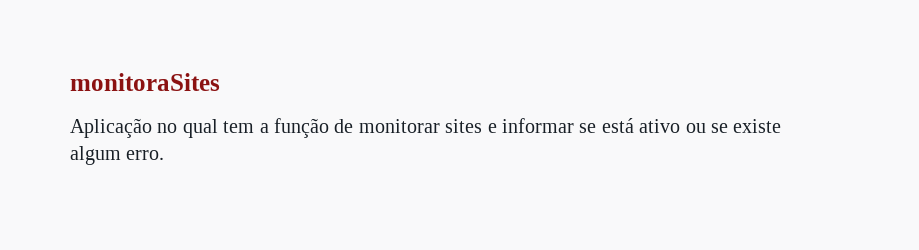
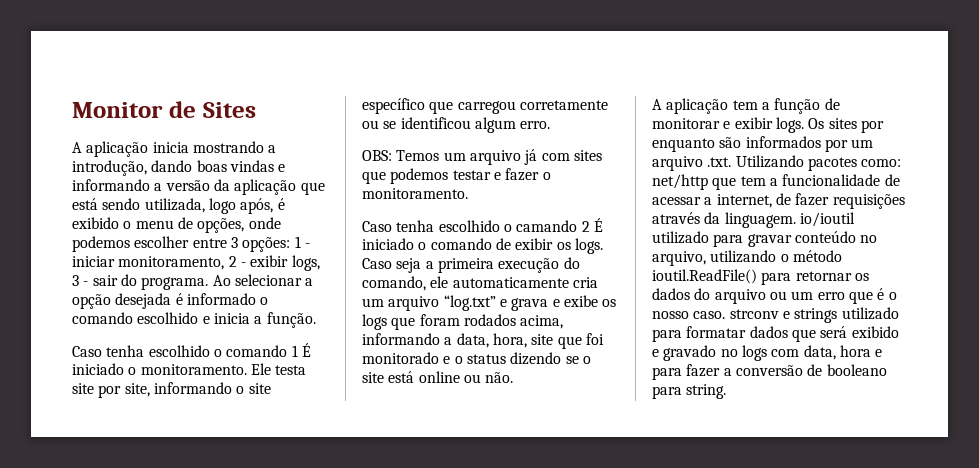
- monitoraSites
- Aplicação no qual tem a função de monitorar sites e informar se está ativo ou se existe algum erro.
+ Monitor de Sites
+ A aplicação inicia mostrando a introdução, dando boas vindas e informando a versão da aplicação que está sendo utilizada, logo após, é exibido o menu de opções, onde podemos escolher entre 3 opções: 1 - iniciar monitoramento, 2 - exibir logs, 3 - sair do programa. Ao selecionar a opção desejada é informado o comando escolhido e inicia a função.
+ Caso tenha escolhido o comando 1 É iniciado o monitoramento. Ele testa site por site, informando o site específico que carregou corretamente ou se identificou algum erro.
+ OBS: Temos um arquivo já com sites que podemos testar e fazer o monitoramento.
+ Caso tenha escolhido o camando 2 É iniciado o comando de exibir os logs. Caso seja a primeira execução do comando, ele automaticamente cria um arquivo “log.txt” e grava e exibe os logs que foram rodados acima, informando a data, hora, site que foi monitorado e o status dizendo se o site está online ou não.
+ A aplicação tem a função de monitorar e exibir logs. Os sites por enquanto são informados por um arquivo .txt. Utilizando pacotes como: net/http que tem a funcionalidade de acessar a internet, de fazer requisições através da linguagem. io/ioutil utilizado para gravar conteúdo no arquivo, utilizando o método ioutil.ReadFile() para retornar os dados do arquivo ou um erro que é o nosso caso. strconv e strings utilizado para formatar dados que será exibido e gravado no logs com data, hora e para fazer a conversão de booleano para string.

